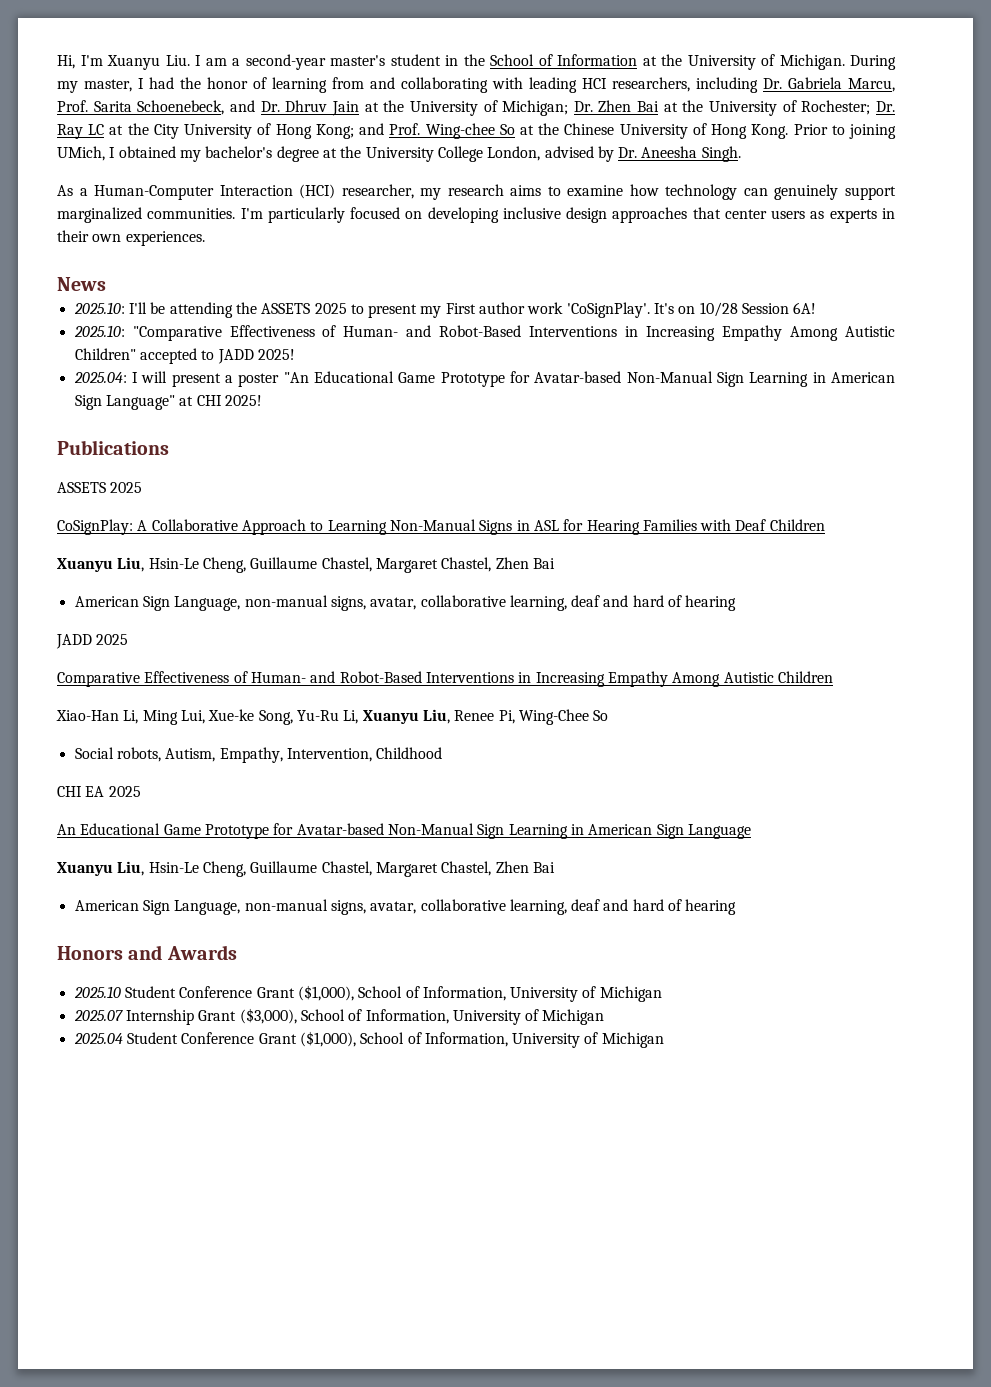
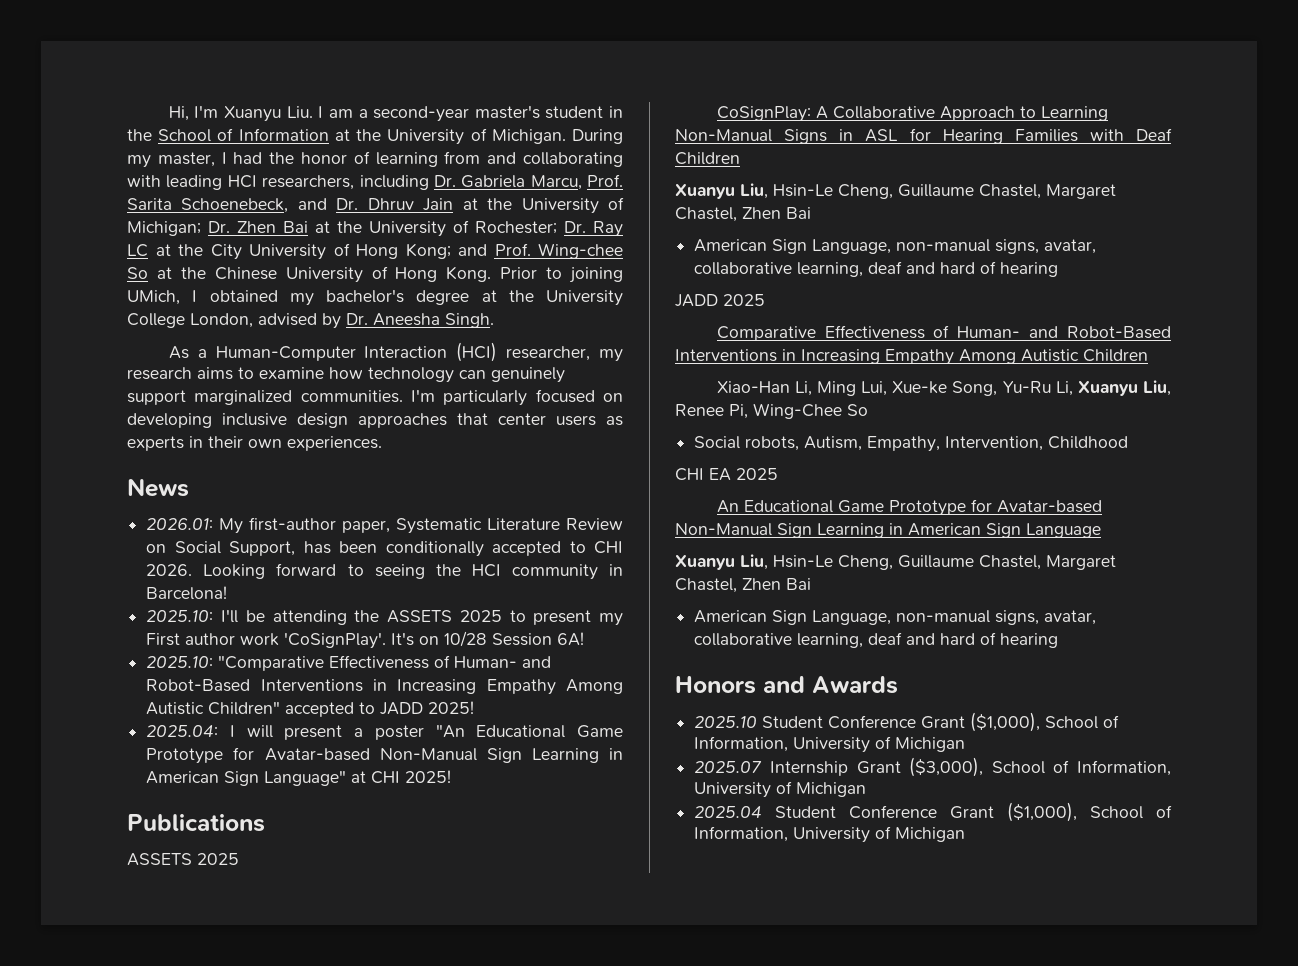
+ 2026.01: My first-author paper, Systematic Literature Review on Social Support, has been conditionally accepted to CHI 2026. Looking forward to seeing the HCI community in Barcelona!

